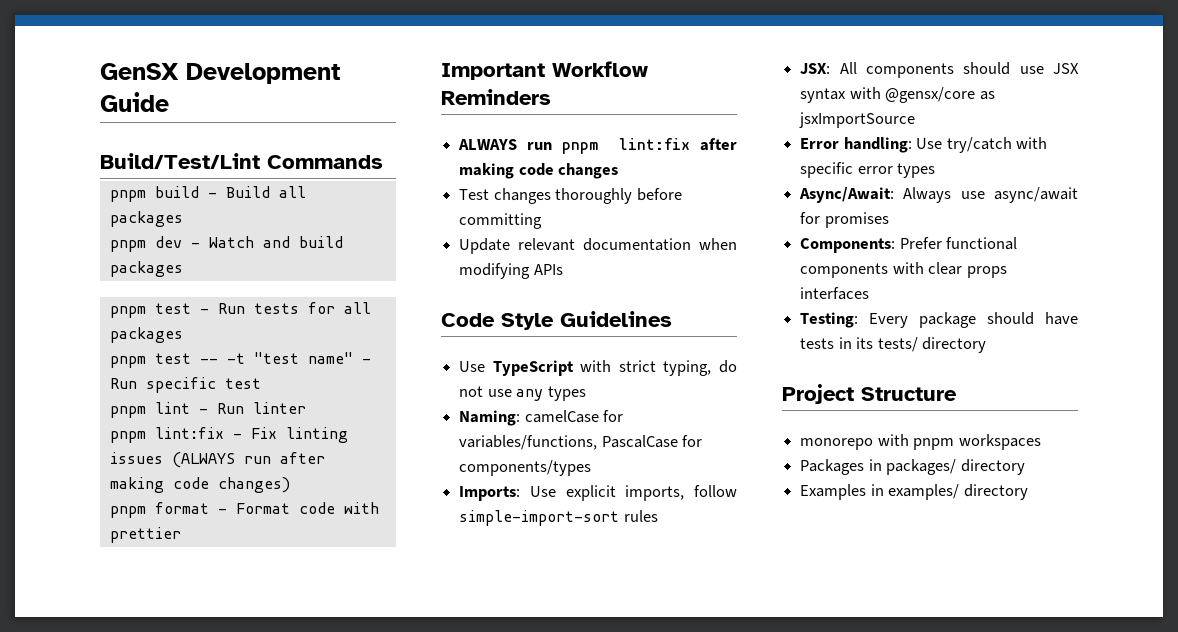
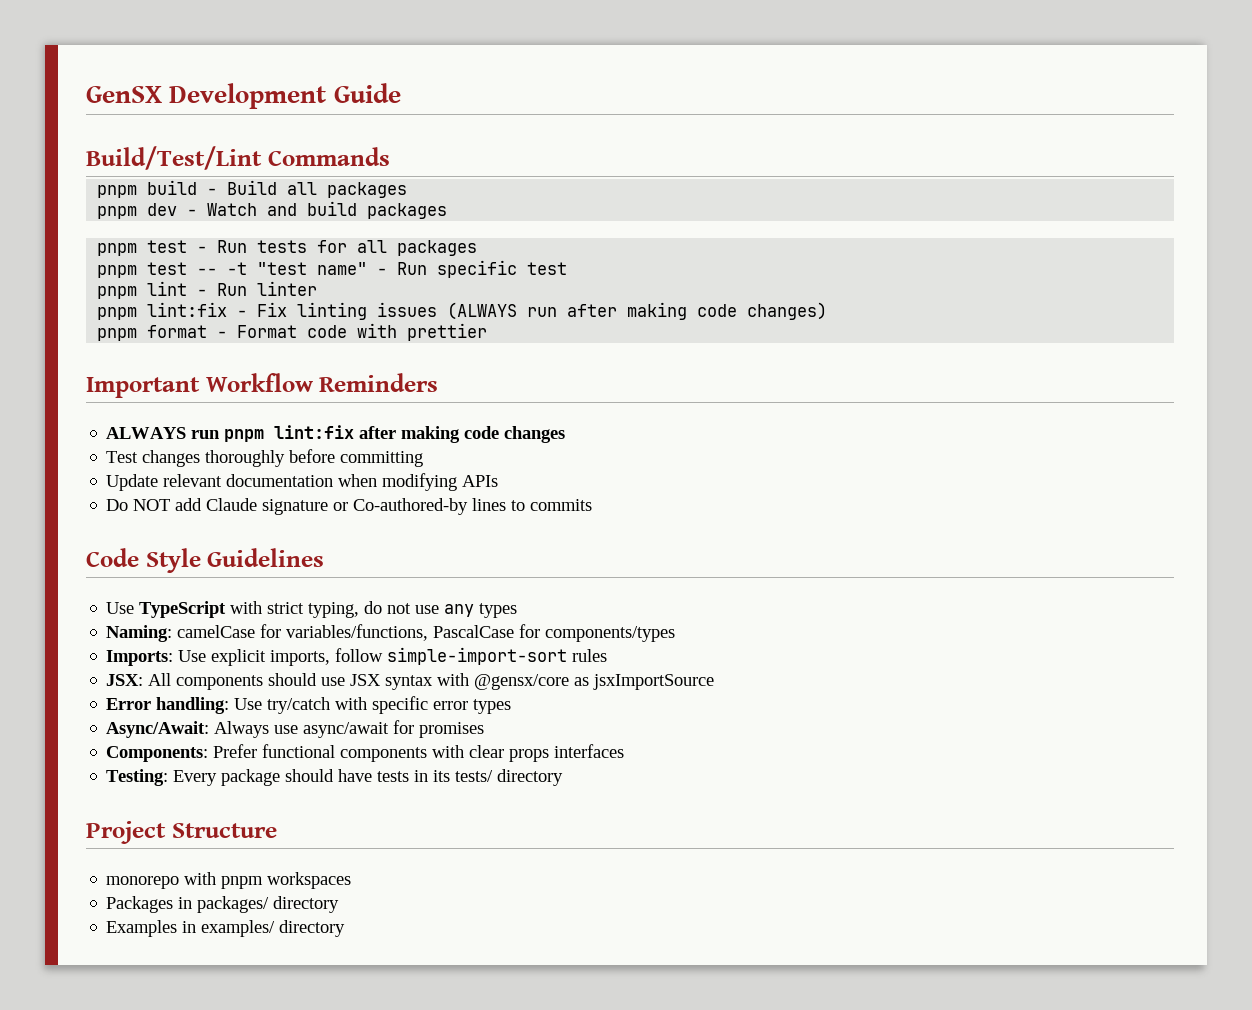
+ Do NOT add Claude signature or Co-authored-by lines to commits

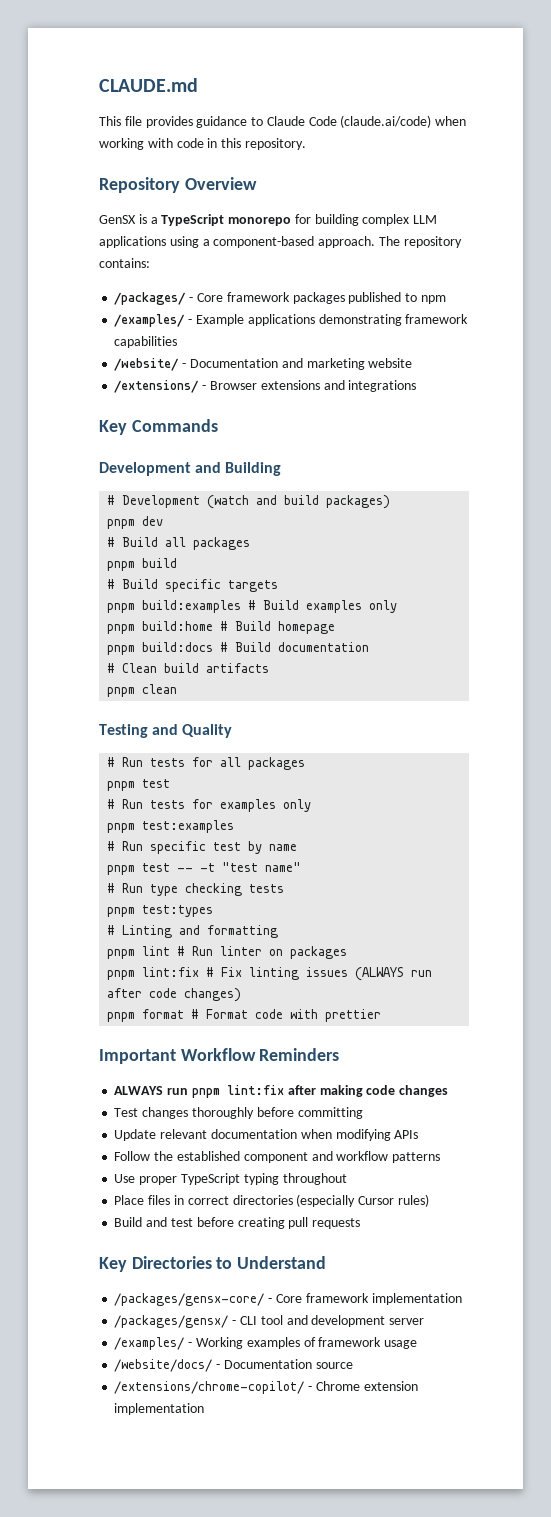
- GenSX Development Guide
- Build/Test/Lint Commands
- pnpm build - Build all packages
+ CLAUDE.md
+ This file provides guidance to Claude Code (claude.ai/code) when working with code in this repository.
+ Repository Overview
+ GenSX is a TypeScript monorepo for building complex LLM applications using a component-based approach. The repository contains:
+ /packages/ - Core framework packages published to npm
+ /examples/ - Example applications demonstrating framework capabilities
+ /website/ - Documentation and marketing website
+ /extensions/ - Browser extensions and integrations
+ Key Commands
+ Development and Building
+ # Development (watch and build packages)
+ pnpm dev
+ # Build all packages
- pnpm dev - Watch and build packages
- pnpm test - Run tests for all packages
- pnpm test -- -t "test name" - Run specific test
+ pnpm build
+ # Build specific targets
+ pnpm build:examples # Build examples only
+ pnpm build:home # Build homepage
+ pnpm build:docs # Build documentation
+ # Clean build artifacts
+ pnpm clean
+ Testing and Quality
+ # Run tests for all packages
+ pnpm test
+ # Run tests for examples only
+ pnpm test:examples
+ # Run specific test by name
+ pnpm test -- -t "test name"
+ # Run type checking tests
+ pnpm test:types
+ # Linting and formatting
- pnpm lint - Run linter
- pnpm lint:fix - Fix linting issues (ALWAYS run after making code changes)
+ pnpm lint # Run linter on packages
+ pnpm lint:fix # Fix linting issues (ALWAYS run after code changes)
- pnpm format - Format code with prettier
+ pnpm format # Format code with prettier
- Do NOT add Claude signature or Co-authored-by lines to commits
- Code Style Guidelines
- Use TypeScript with strict typing, do not use any types
- Naming: camelCase for variables/functions, PascalCase for components/types
- Imports: Use explicit imports, follow simple-import-sort rules
- JSX: All components should use JSX syntax with @gensx/core as jsxImportSource
- Error handling: Use try/catch with specific error types
- Async/Await: Always use async/await for promises
- Components: Prefer functional components with clear props interfaces
- Testing: Every package should have tests in its tests/ directory
- Project Structure
- monorepo with pnpm workspaces
- Packages in packages/ directory
- Examples in examples/ directory
+ Follow the established component and workflow patterns
+ Use proper TypeScript typing throughout
+ Place files in correct directories (especially Cursor rules)
+ Build and test before creating pull requests
+ Key Directories to Understand
+ /packages/gensx-core/ - Core framework implementation
+ /packages/gensx/ - CLI tool and development server
+ /examples/ - Working examples of framework usage
+ /website/docs/ - Documentation source
+ /extensions/chrome-copilot/ - Chrome extension implementation

